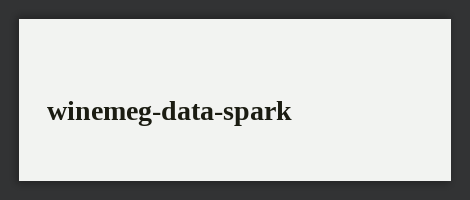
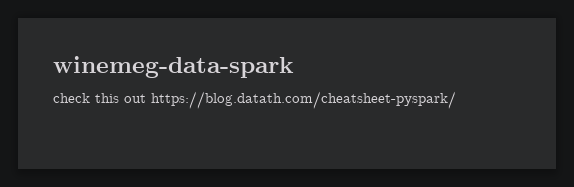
+ check this out https://blog.datath.com/cheatsheet-pyspark/

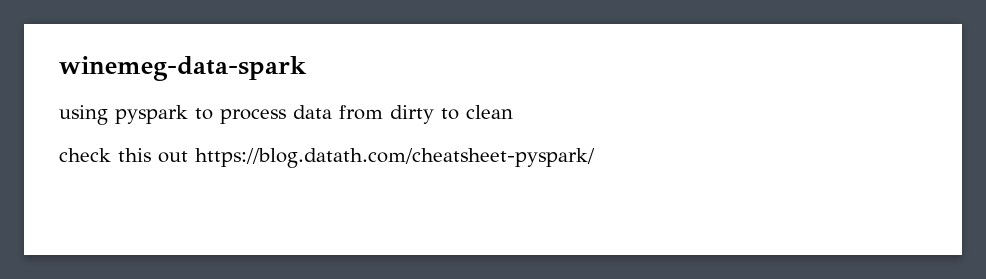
+ using pyspark to process data from dirty to clean

